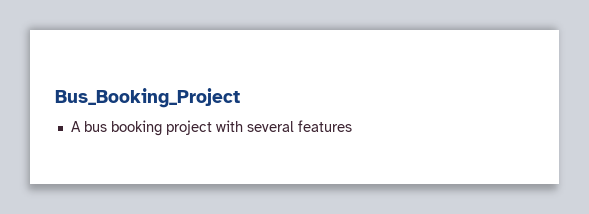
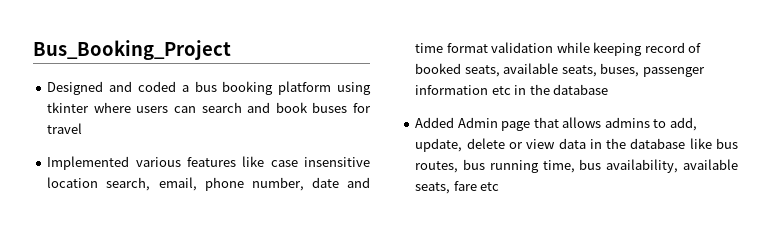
- A bus booking project with several features
+ Designed and coded a bus booking platform using tkinter where users can search and book buses for travel
+ Implemented various features like case insensitive location search, email, phone number, date and time format validation while keeping record of booked seats, available seats, buses, passenger information etc in the database
+ Added Admin page that allows admins to add, update, delete or view data in the database like bus routes, bus running time, bus availability, available seats, fare etc

